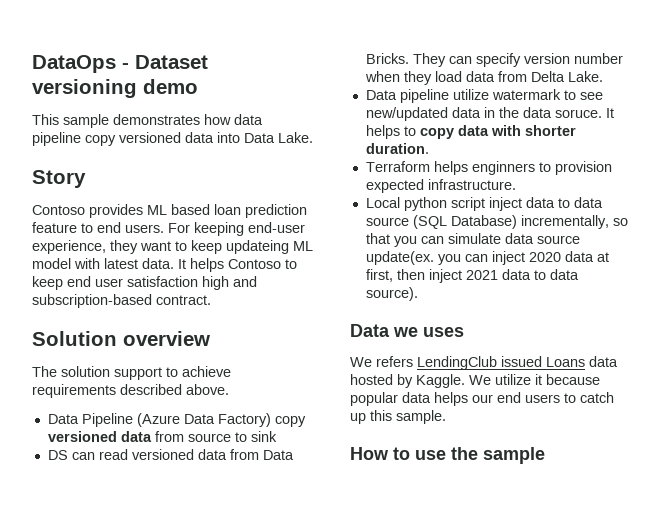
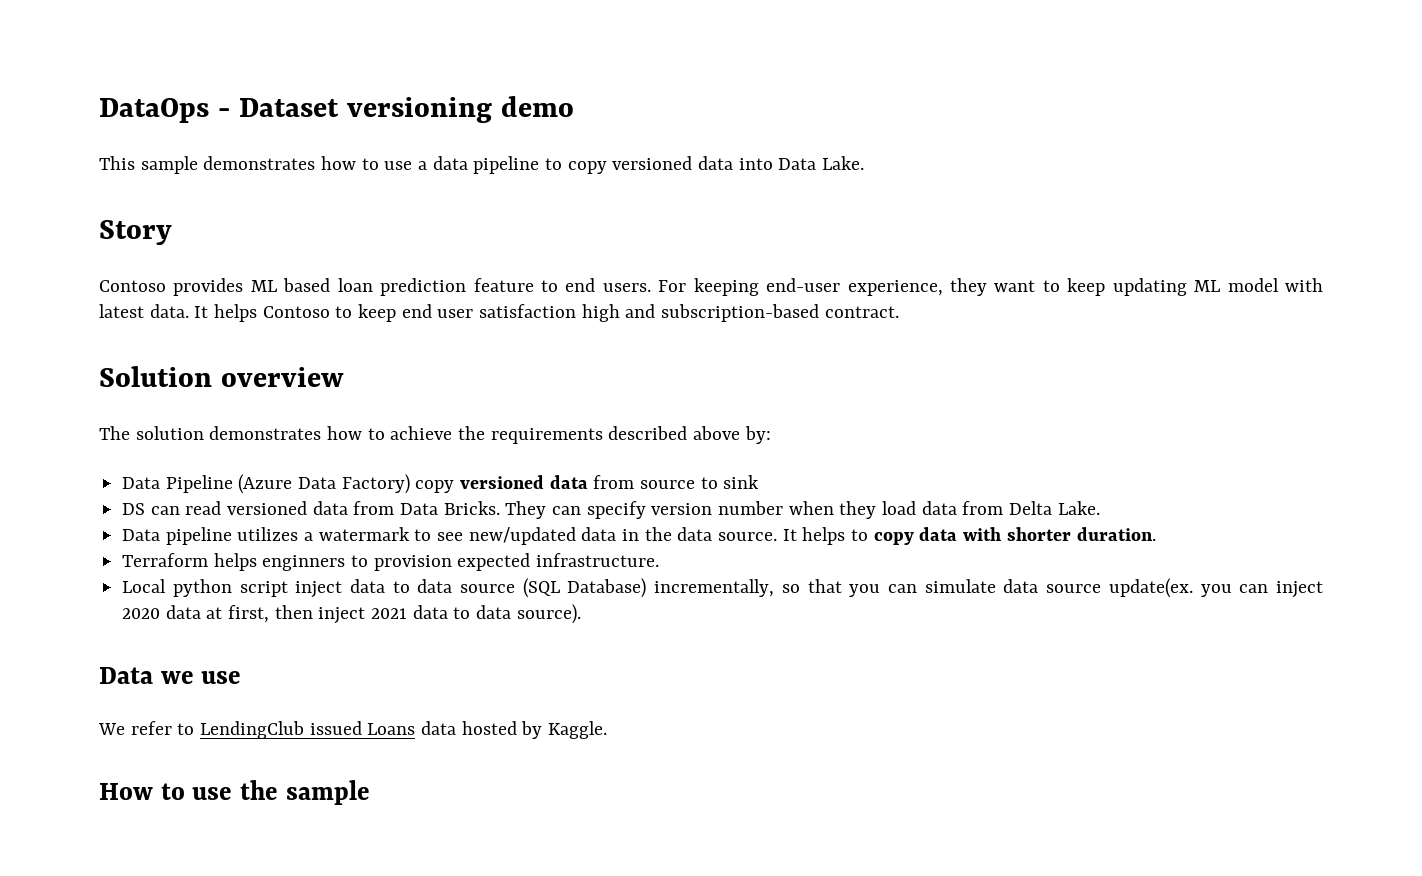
- This sample demonstrates how data pipeline copy versioned data into Data Lake.
+ This sample demonstrates how to use a data pipeline to copy versioned data into Data Lake.
- For keeping end-user experience, they want to keep updateing ML model with latest data.
+ For keeping end-user experience, they want to keep updating ML model with latest data.
- The solution support to achieve requirements described above.
+ The solution demonstrates how to achieve the requirements described above by:
- Data pipeline utilize watermark to see new/updated data in the data soruce.
+ Data pipeline utilizes a watermark to see new/updated data in the data source.
- Data we uses
- We refers LendingClub issued Loans data hosted by Kaggle. We utilize it because popular data helps our end users to catch up this sample.
+ Data we use
+ We refer to LendingClub issued Loans data hosted by Kaggle.

